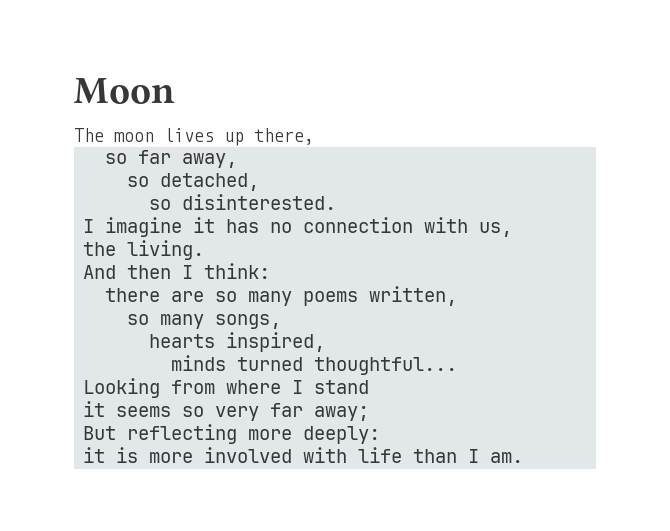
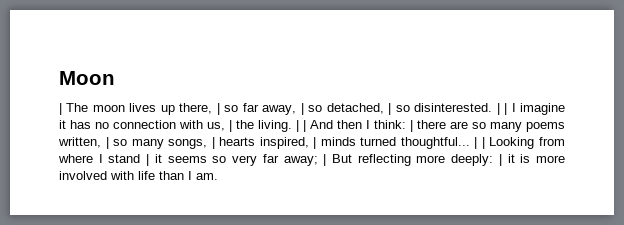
- The moon lives up there,
- so far away,
- so detached,
- so disinterested.
- I imagine it has no connection with us,
- the living.
- And then I think:
- there are so many poems written,
- so many songs,
- hearts inspired,
- minds turned thoughtful...
- Looking from where I stand
- it seems so very far away;
- But reflecting more deeply:
- it is more involved with life than I am.
+ | The moon lives up there, | so far away, | so detached, | so disinterested. | | I imagine it has no connection with us, | the living. | | And then I think: | there are so many poems written, | so many songs, | hearts inspired, | minds turned thoughtful... | | Looking from where I stand | it seems so very far away; | But reflecting more deeply: | it is more involved with life than I am.

